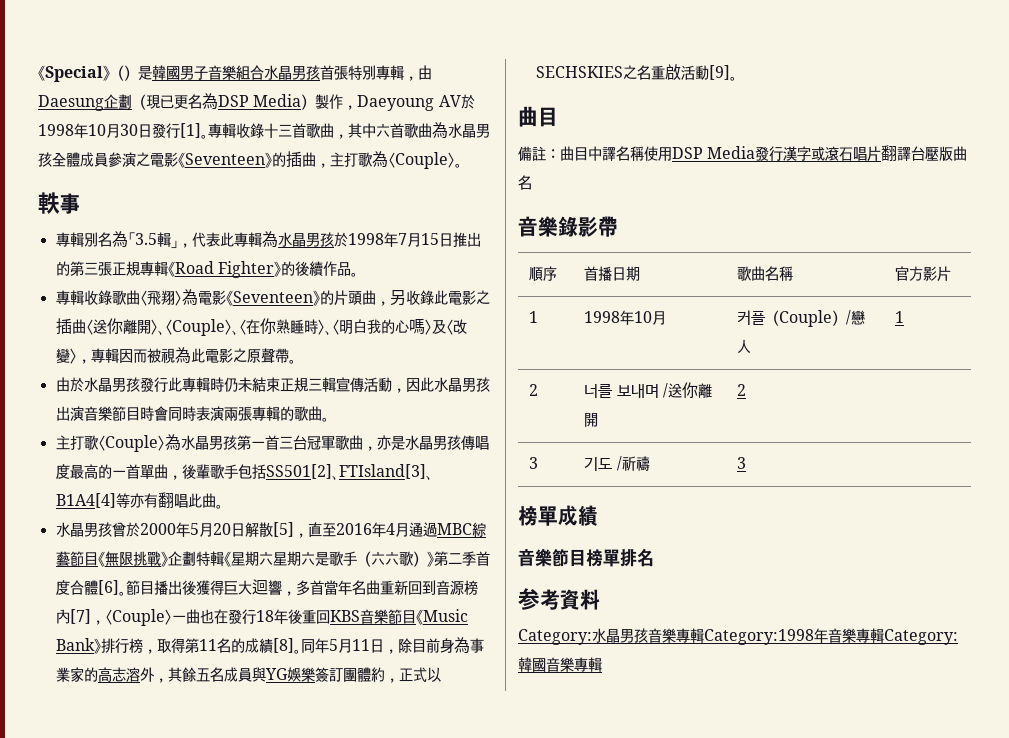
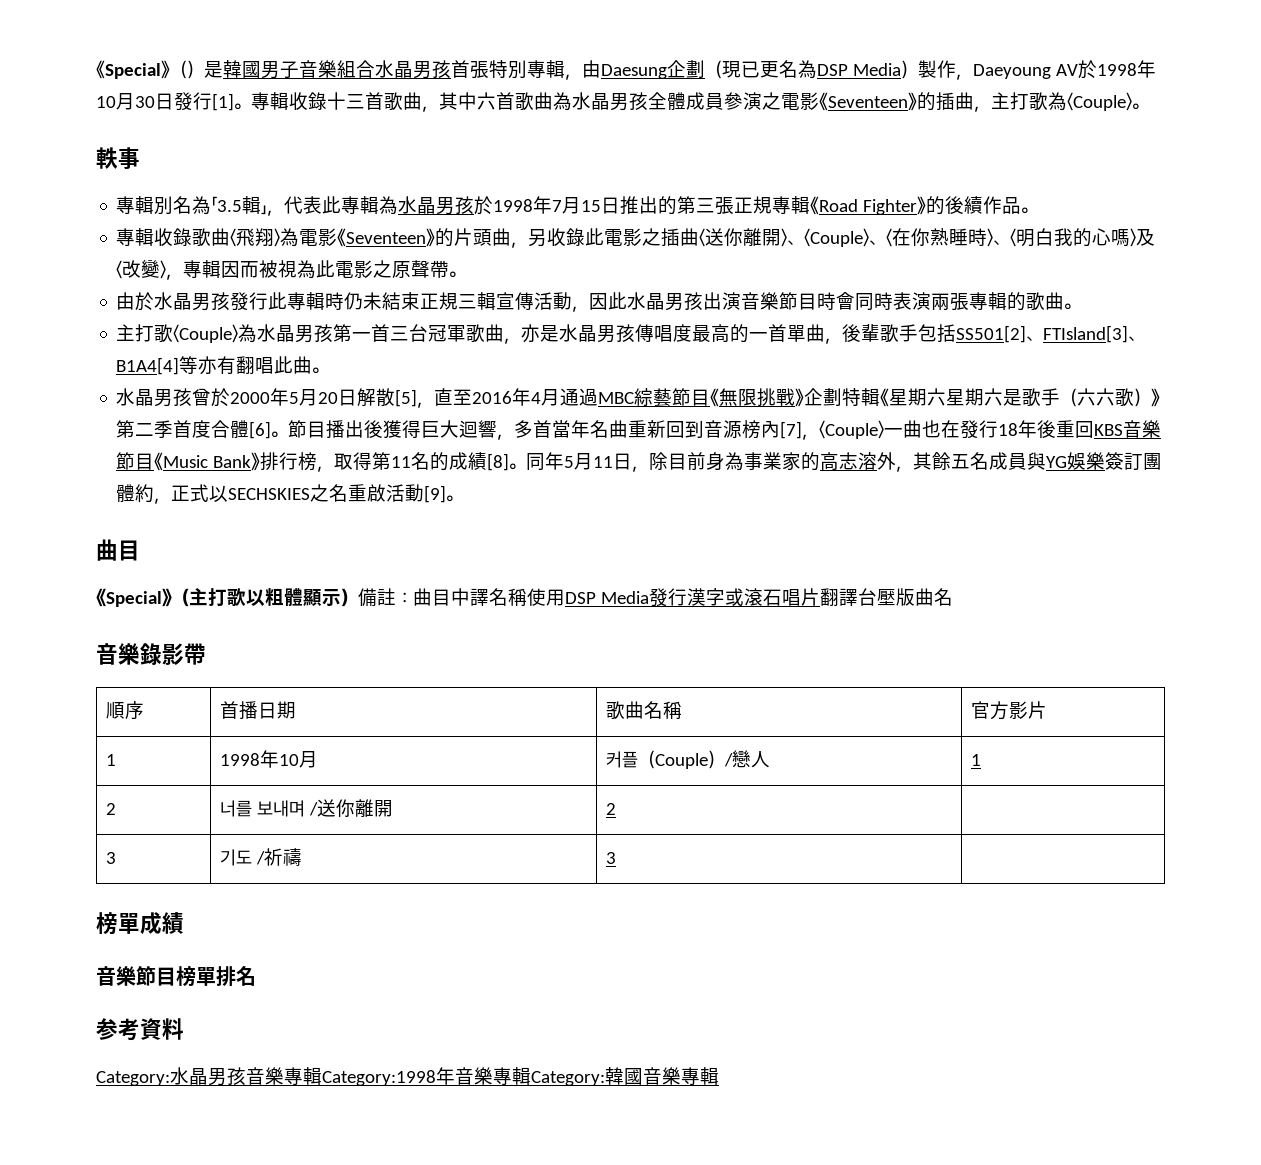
- 備註：曲目中譯名稱使用DSP Media發行漢字或滾石唱片翻譯台壓版曲名
+ 《Special》（主打歌以粗體顯示）備註：曲目中譯名稱使用DSP Media發行漢字或滾石唱片翻譯台壓版曲名

